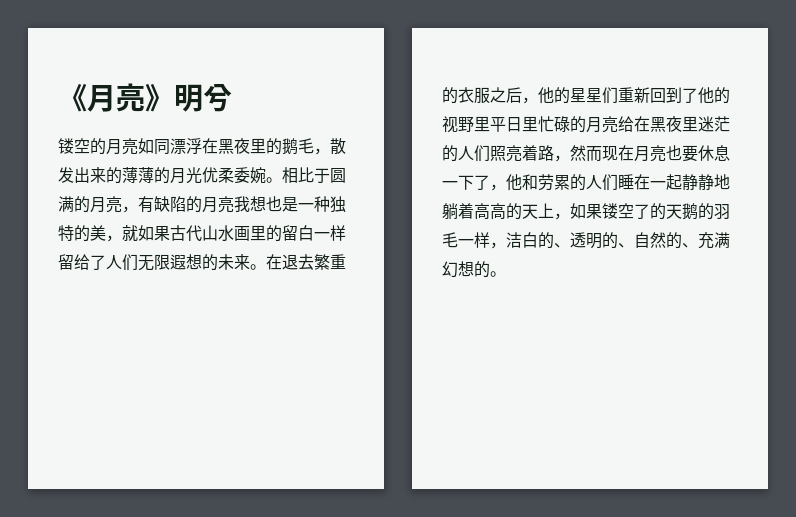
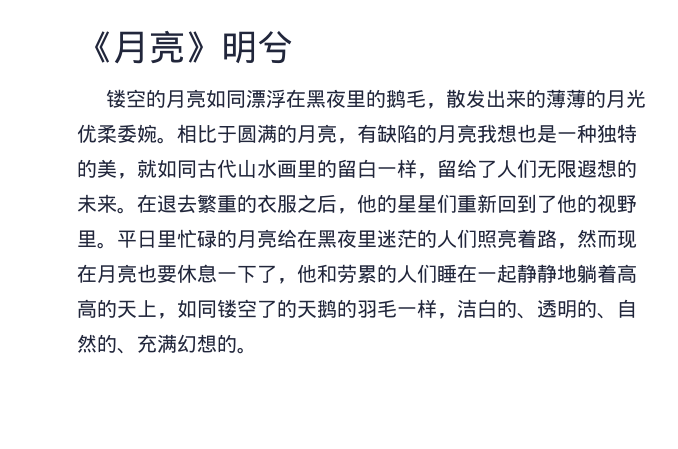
- 相比于圆满的月亮，有缺陷的月亮我想也是一种独特的美，就如果古代山水画里的留白一样留给了人们无限遐想的未来。
+ 相比于圆满的月亮，有缺陷的月亮我想也是一种独特的美，就如同古代山水画里的留白一样，留给了人们无限遐想的未来。
- 在退去繁重的衣服之后，他的星星们重新回到了他的视野里平日里忙碌的月亮给在黑夜里迷茫的人们照亮着路，然而现在月亮也要休息一下了，他和劳累的人们睡在一起静静地躺着高高的天上，如果镂空了的天鹅的羽毛一样，洁白的、透明的、自然的、充满幻想的。
+ 在退去繁重的衣服之后，他的星星们重新回到了他的视野里。平日里忙碌的月亮给在黑夜里迷茫的人们照亮着路，然而现在月亮也要休息一下了，他和劳累的人们睡在一起静静地躺着高高的天上，如同镂空了的天鹅的羽毛一样，洁白的、透明的、自然的、充满幻想的。

